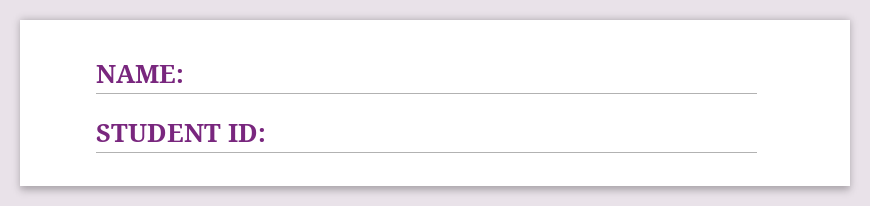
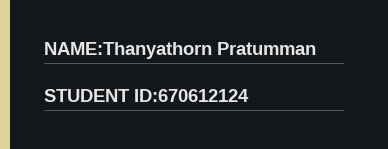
- NAME:
+ NAME:Thanyathorn Pratumman
- STUDENT ID:
+ STUDENT ID:670612124

